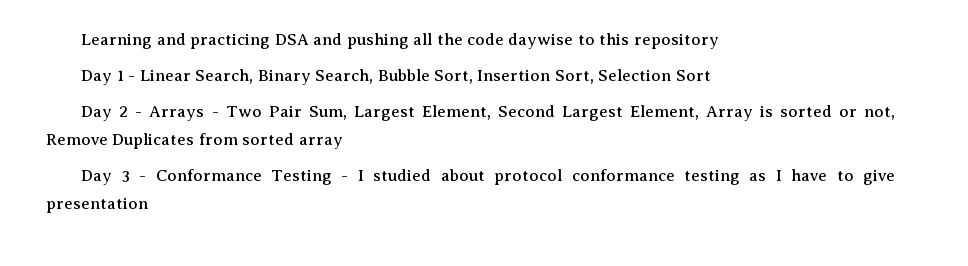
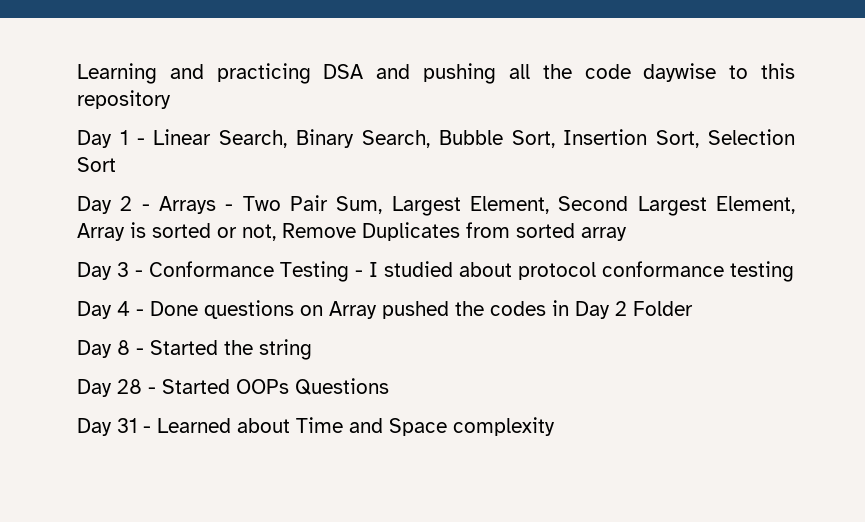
- Day 3 - Conformance Testing - I studied about protocol conformance testing as I have to give presentation
+ Day 3 - Conformance Testing - I studied about protocol conformance testing
+ Day 4 - Done questions on Array pushed the codes in Day 2 Folder
+ Day 8 - Started the string
+ Day 28 - Started OOPs Questions
+ Day 31 - Learned about Time and Space complexity

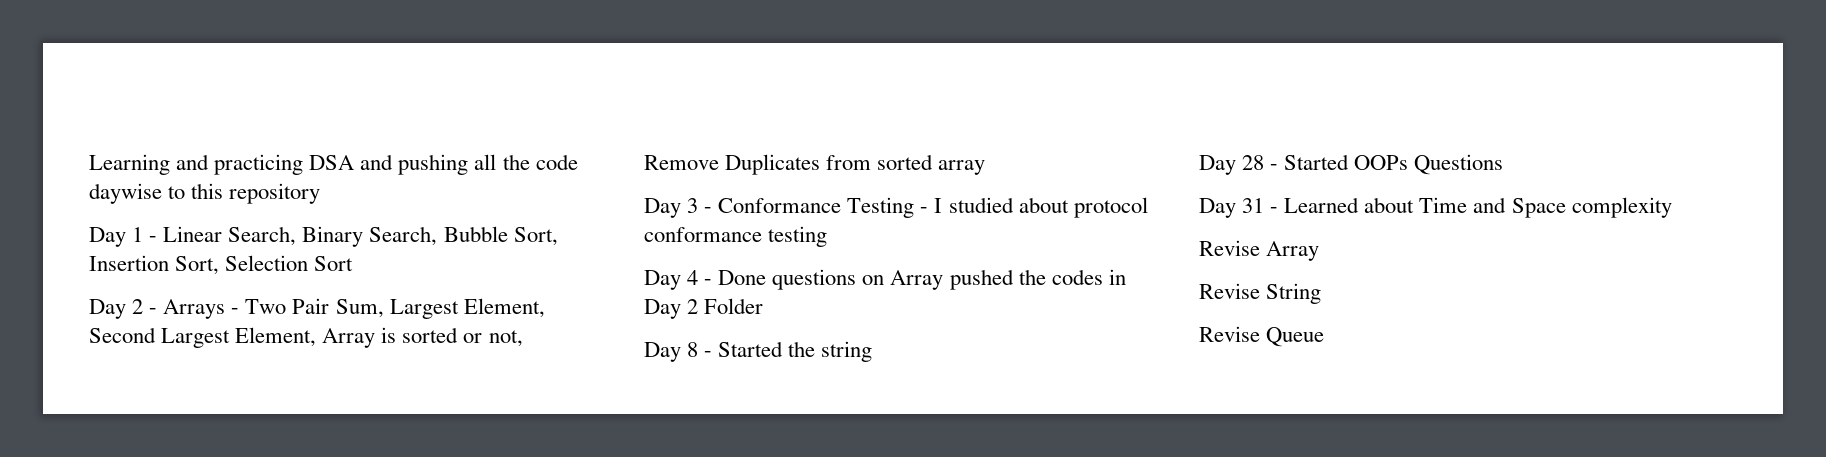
+ Revise Array
+ Revise String
+ Revise Queue

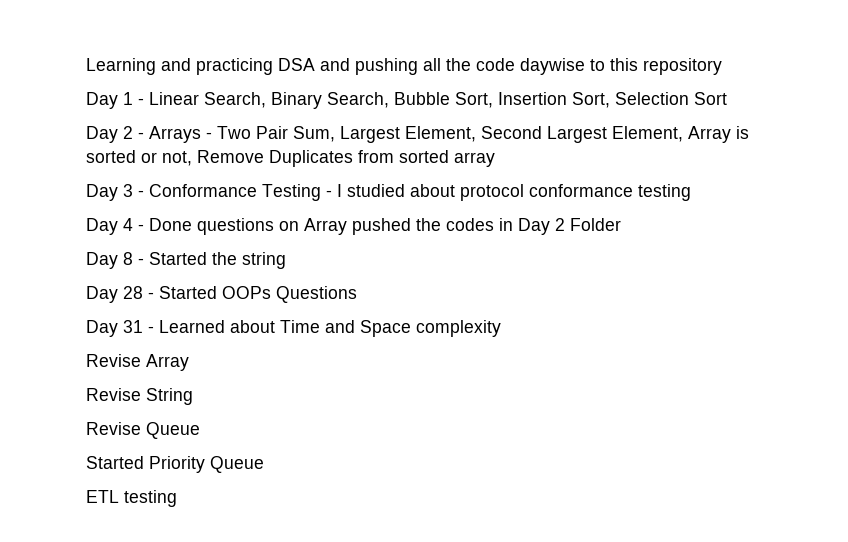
+ Started Priority Queue
+ ETL testing

